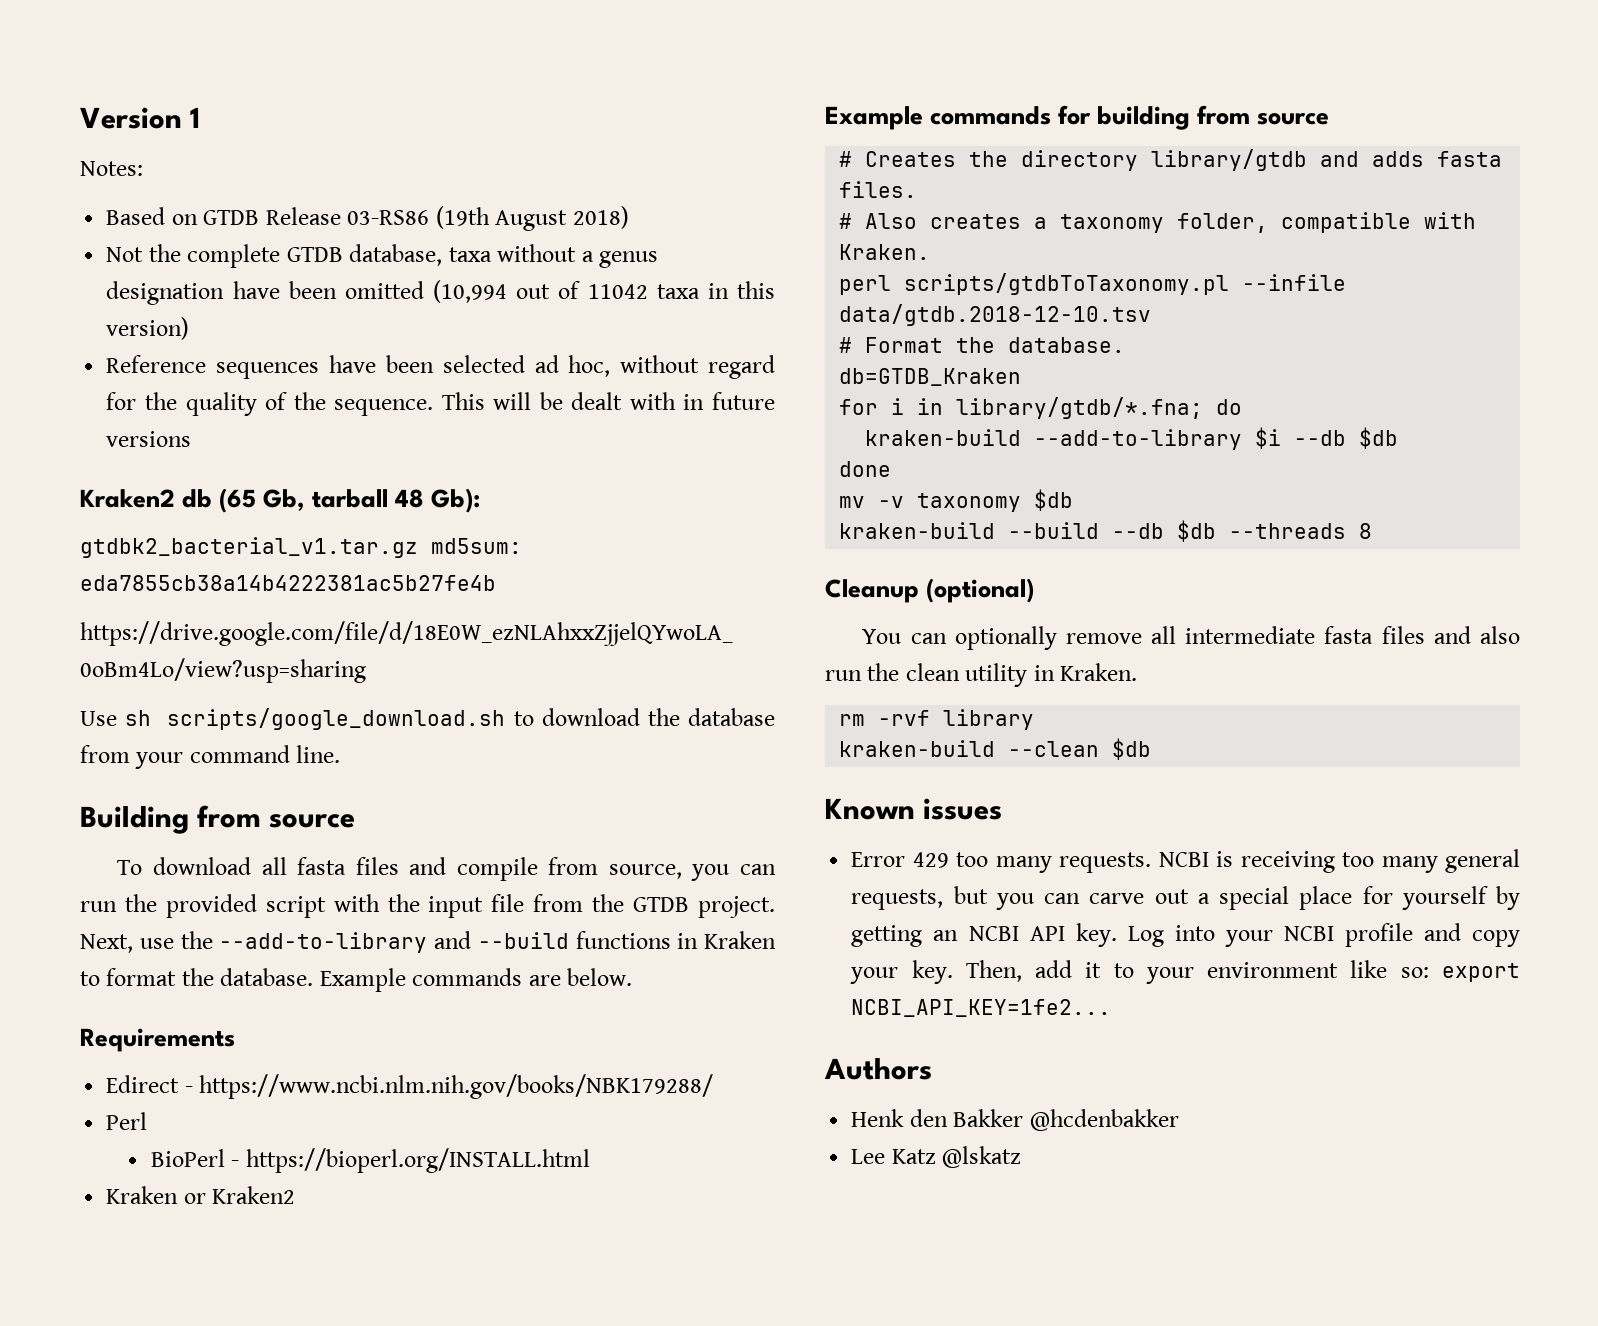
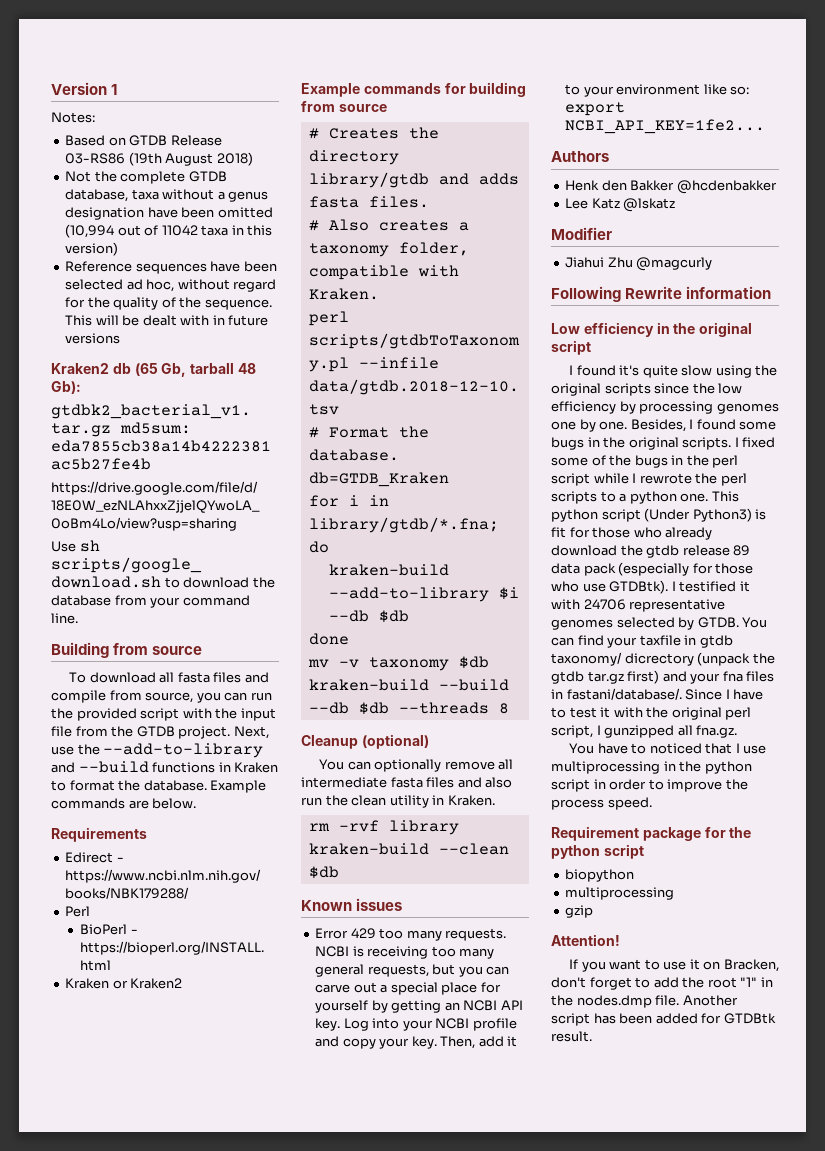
+ Modifier
+ Jiahui Zhu @magcurly
+ Following Rewrite information
+ Low efficiency in the original script
+ I found it's quite slow using the original scripts since the low efficiency by processing genomes one by one. Besides, I found some bugs in the original scripts. I fixed some of the bugs in the perl script while I rewrote the perl scripts to a python one. This python script (Under Python3) is fit for those who already download the gtdb release 89 data pack (especially for those who use GTDBtk). I testified it with 24706 representative genomes selected by GTDB. You can find your taxfile in gtdb taxonomy/ dicrectory (unpack the gtdb tar.gz first) and your fna files in fastani/database/. Since I have to test it with the original perl script, I gunzipped all fna.gz.
+ You have to noticed that I use multiprocessing in the python script in order to improve the process speed.
+ Requirement package for the python script
+ biopython
+ multiprocessing
+ gzip
+ Attention!
+ If you want to use it on Bracken, don't forget to add the root "1" in the nodes.dmp file. Another script has been added for GTDBtk result.

